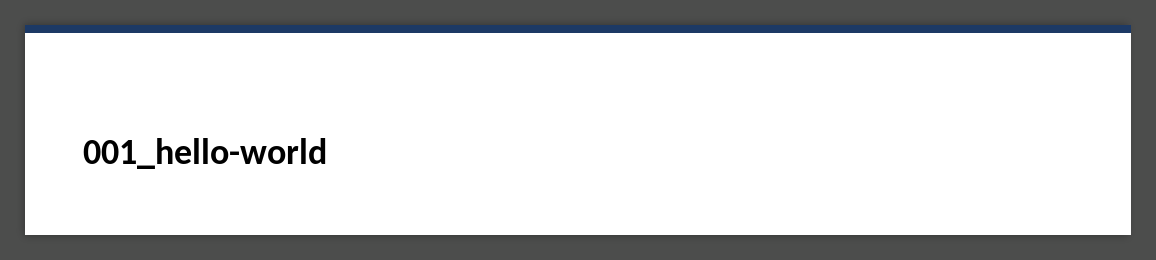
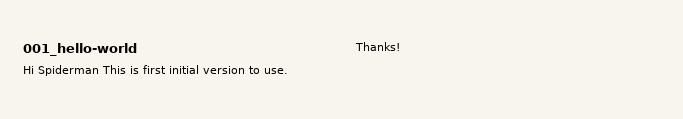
+ Hi Spiderman This is first initial version to use. Thanks!

